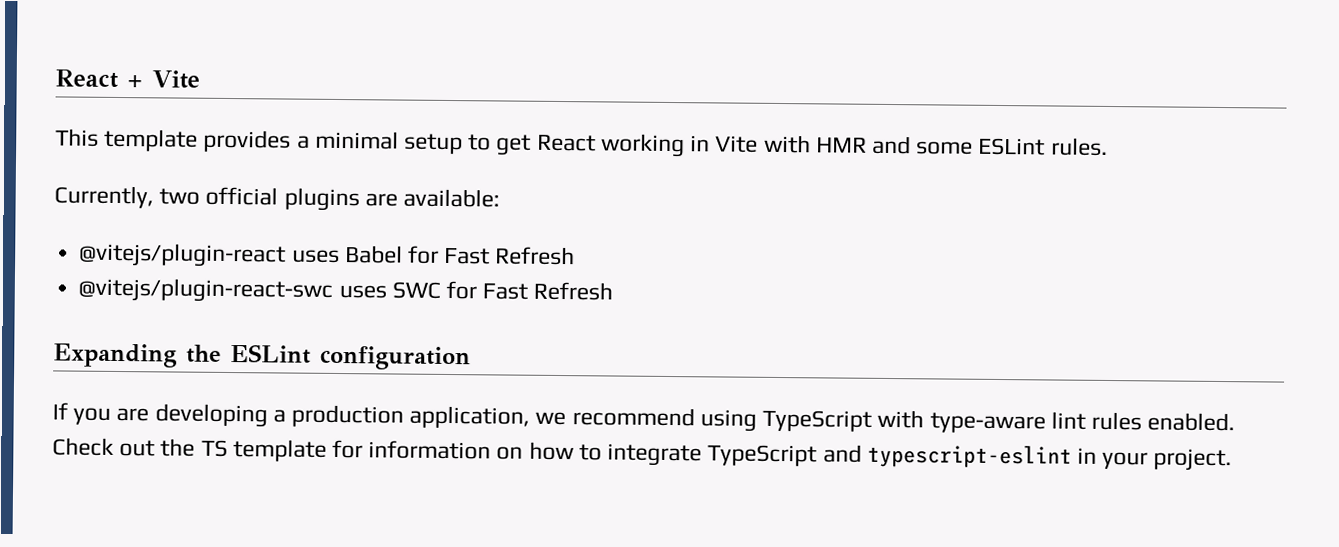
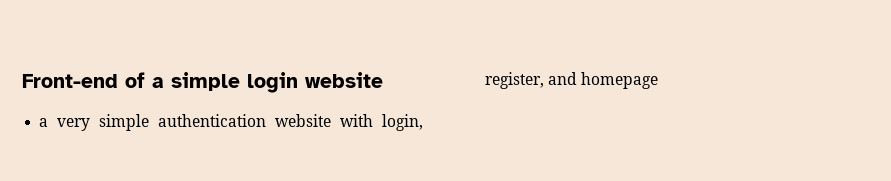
- React + Vite
- This template provides a minimal setup to get React working in Vite with HMR and some ESLint rules.
- Currently, two official plugins are available:
- @vitejs/plugin-react uses Babel for Fast Refresh
- @vitejs/plugin-react-swc uses SWC for Fast Refresh
- Expanding the ESLint configuration
- If you are developing a production application, we recommend using TypeScript with type-aware lint rules enabled. Check out the TS template for information on how to integrate TypeScript and typescript-eslint in your project.
+ Front-end of a simple login website
+ a very simple authentication website with login, register, and homepage

